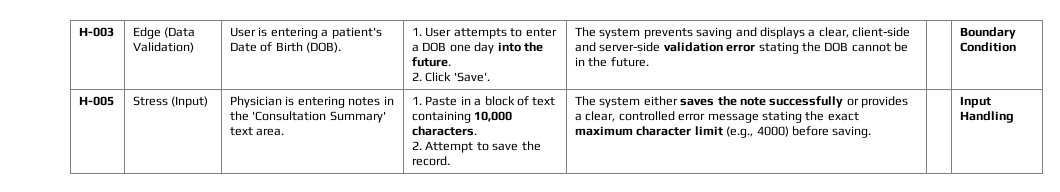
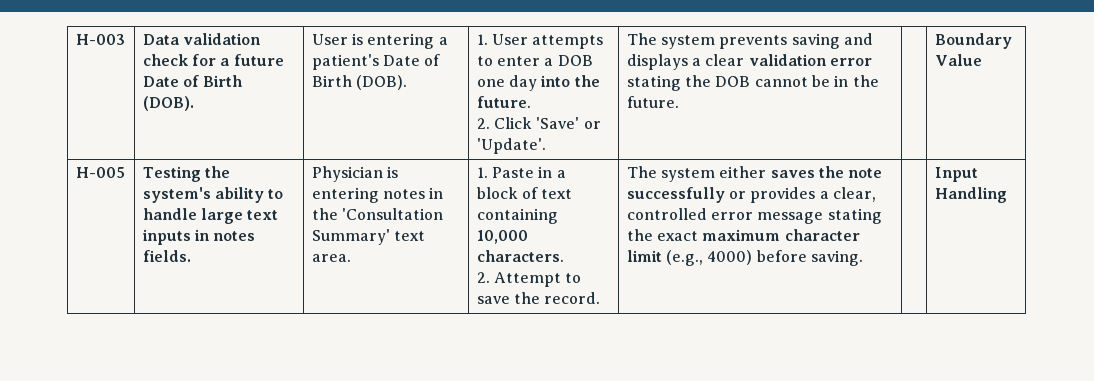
- Edge (Data Validation)
+ Data validation check for a future Date of Birth (DOB).
- 2. Click 'Save'.
+ 2. Click 'Save' or 'Update'.
- The system prevents saving and displays a clear, client-side and server-side validation error stating the DOB cannot be in the future.
+ The system prevents saving and displays a clear validation error stating the DOB cannot be in the future.
- Boundary Condition
+ Boundary Value
- Stress (Input)
+ Testing the system's ability to handle large text inputs in notes fields.

